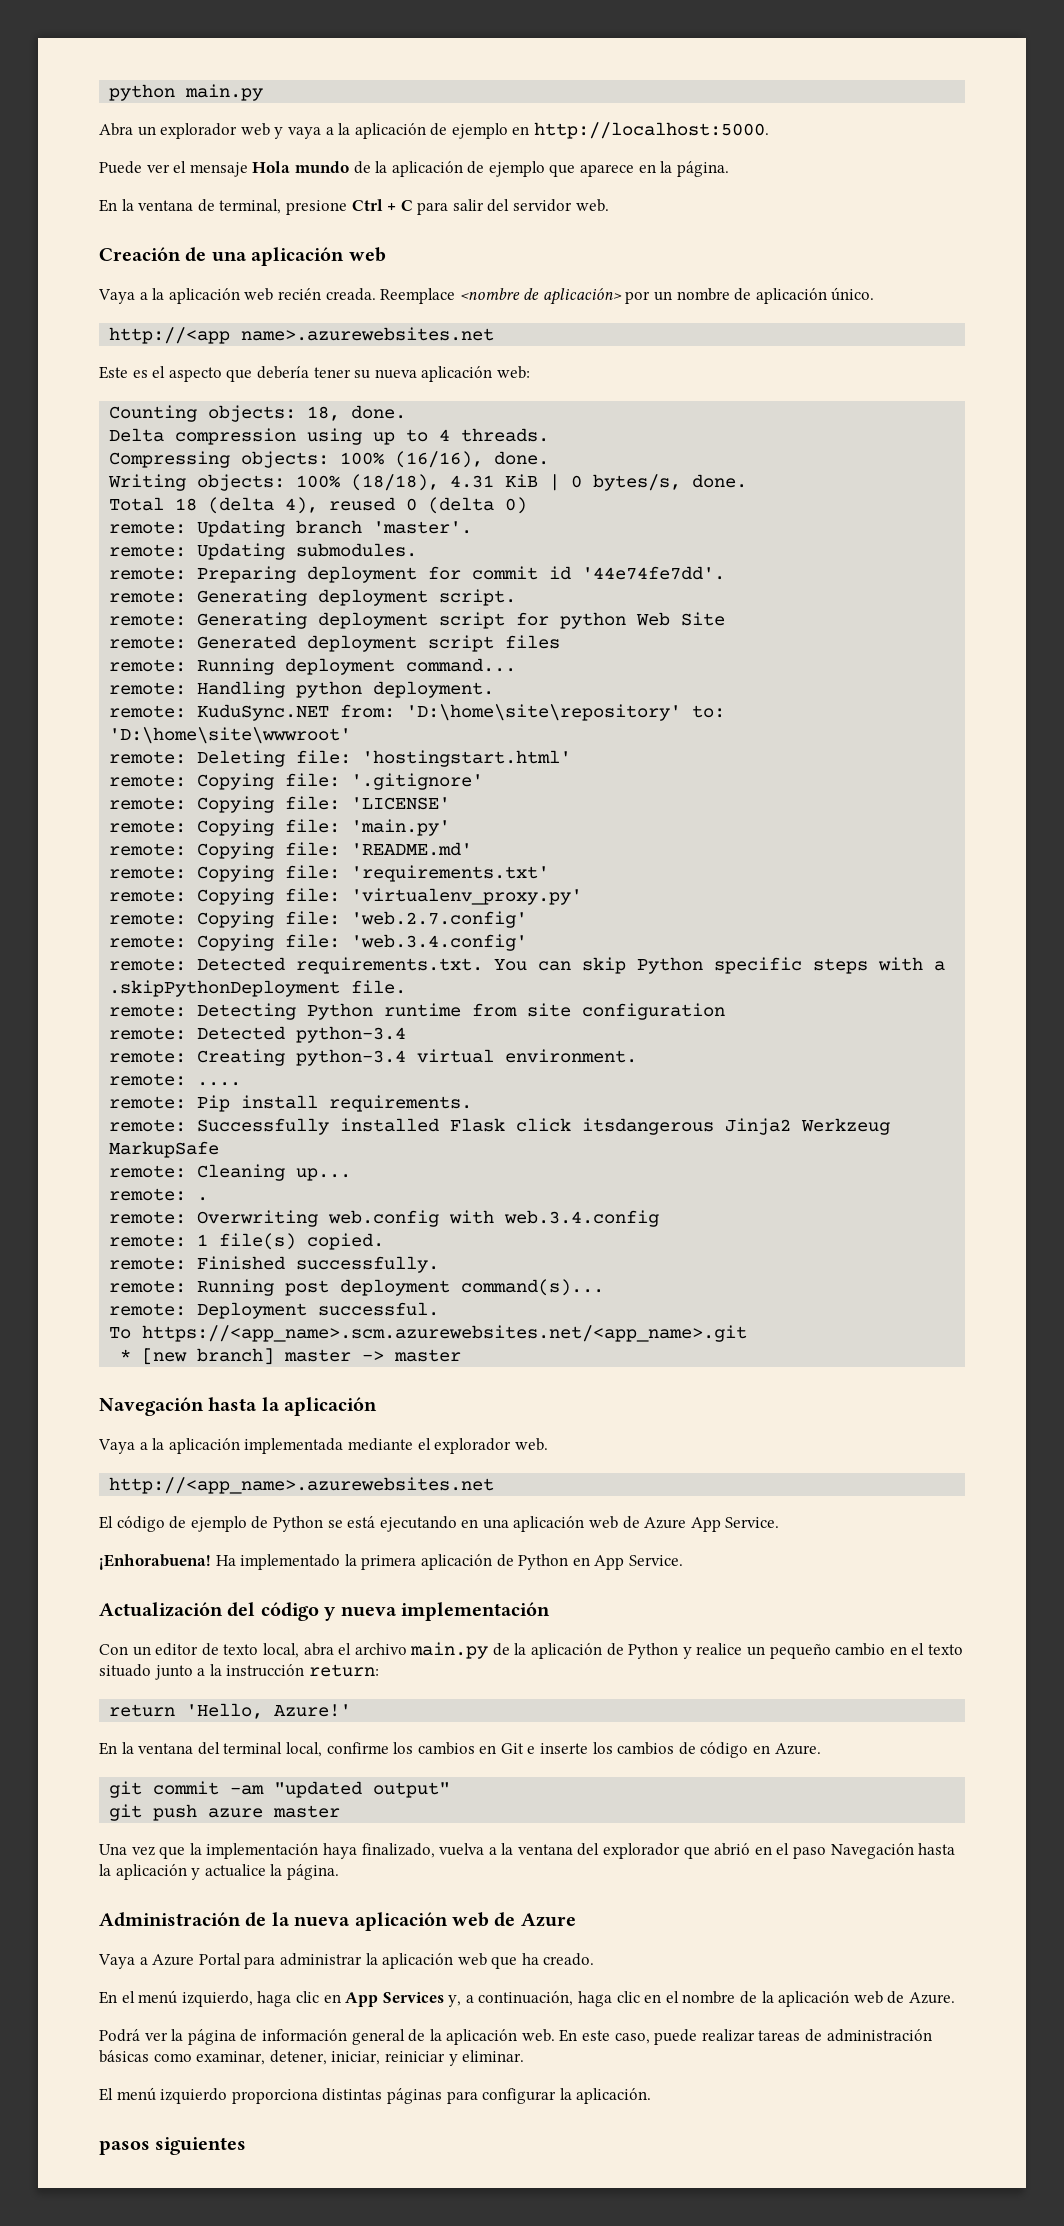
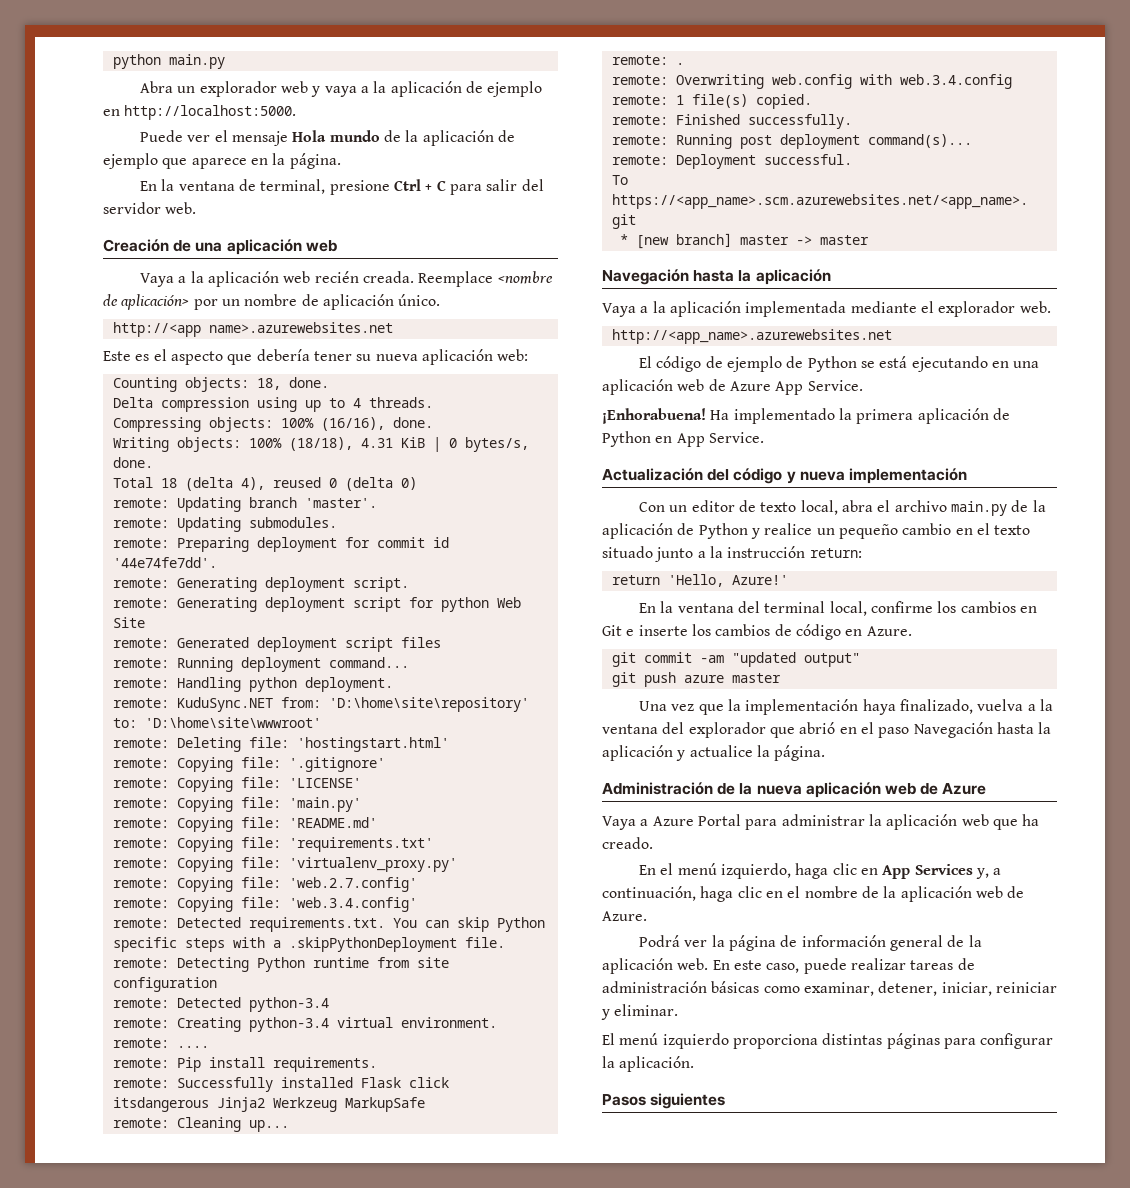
- pasos siguientes
+ Pasos siguientes

